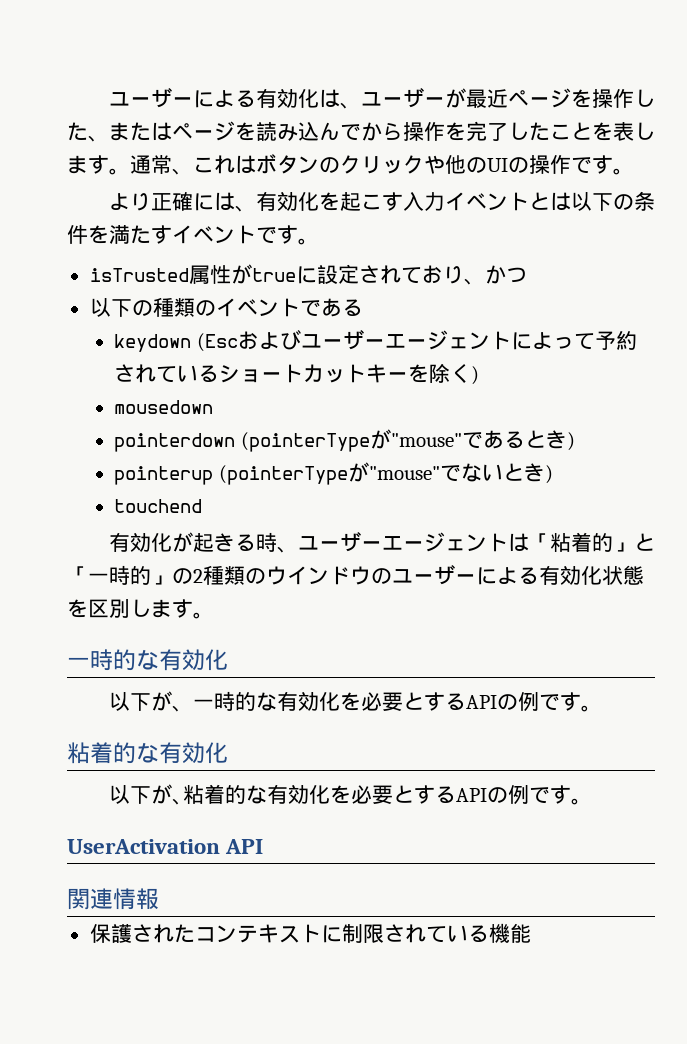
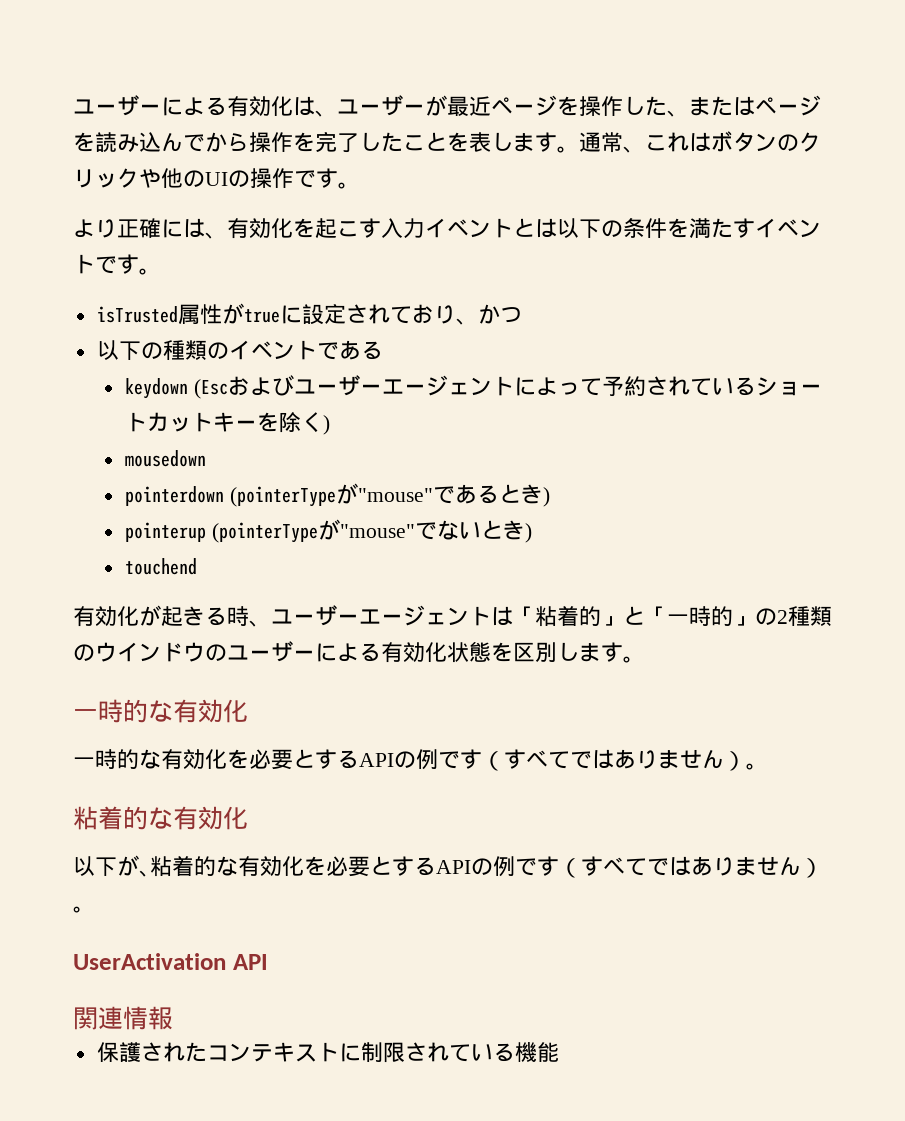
- 以下が、一時的な有効化を必要とするAPIの例です。
+ 一時的な有効化を必要とするAPIの例です（すべてではありません）。
- 以下が､粘着的な有効化を必要とするAPIの例です｡
+ 以下が､粘着的な有効化を必要とするAPIの例です（すべてではありません）｡

